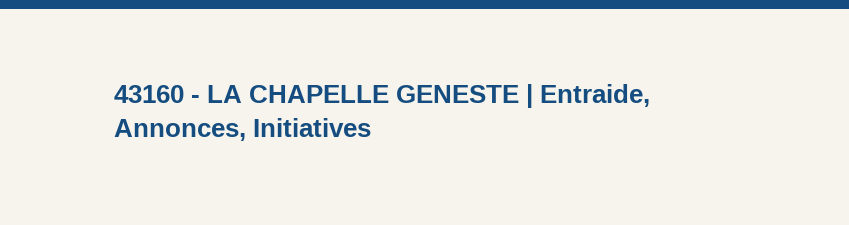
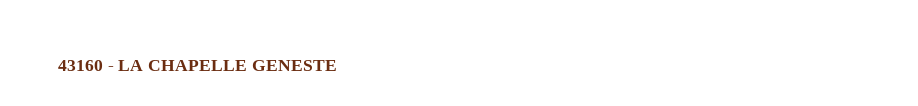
- 43160 - LA CHAPELLE GENESTE | Entraide, Annonces, Initiatives
+ 43160 - LA CHAPELLE GENESTE

